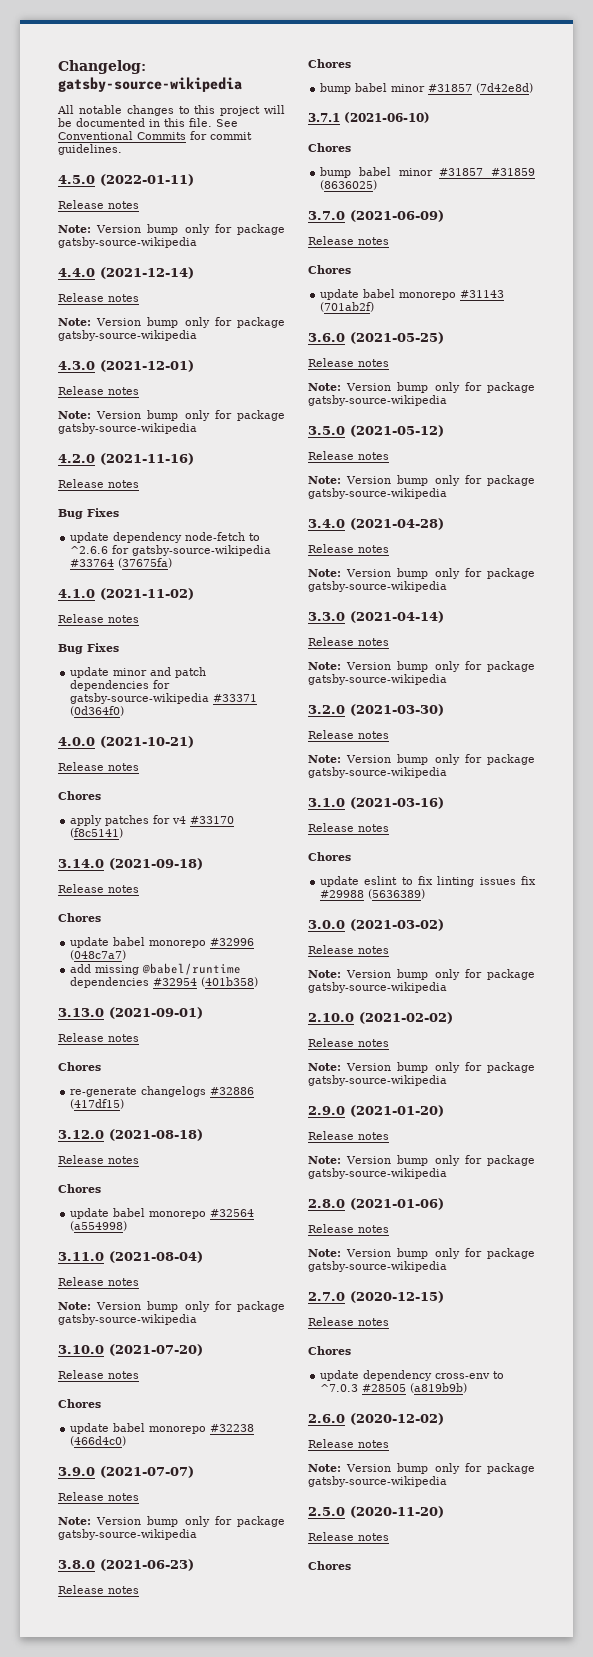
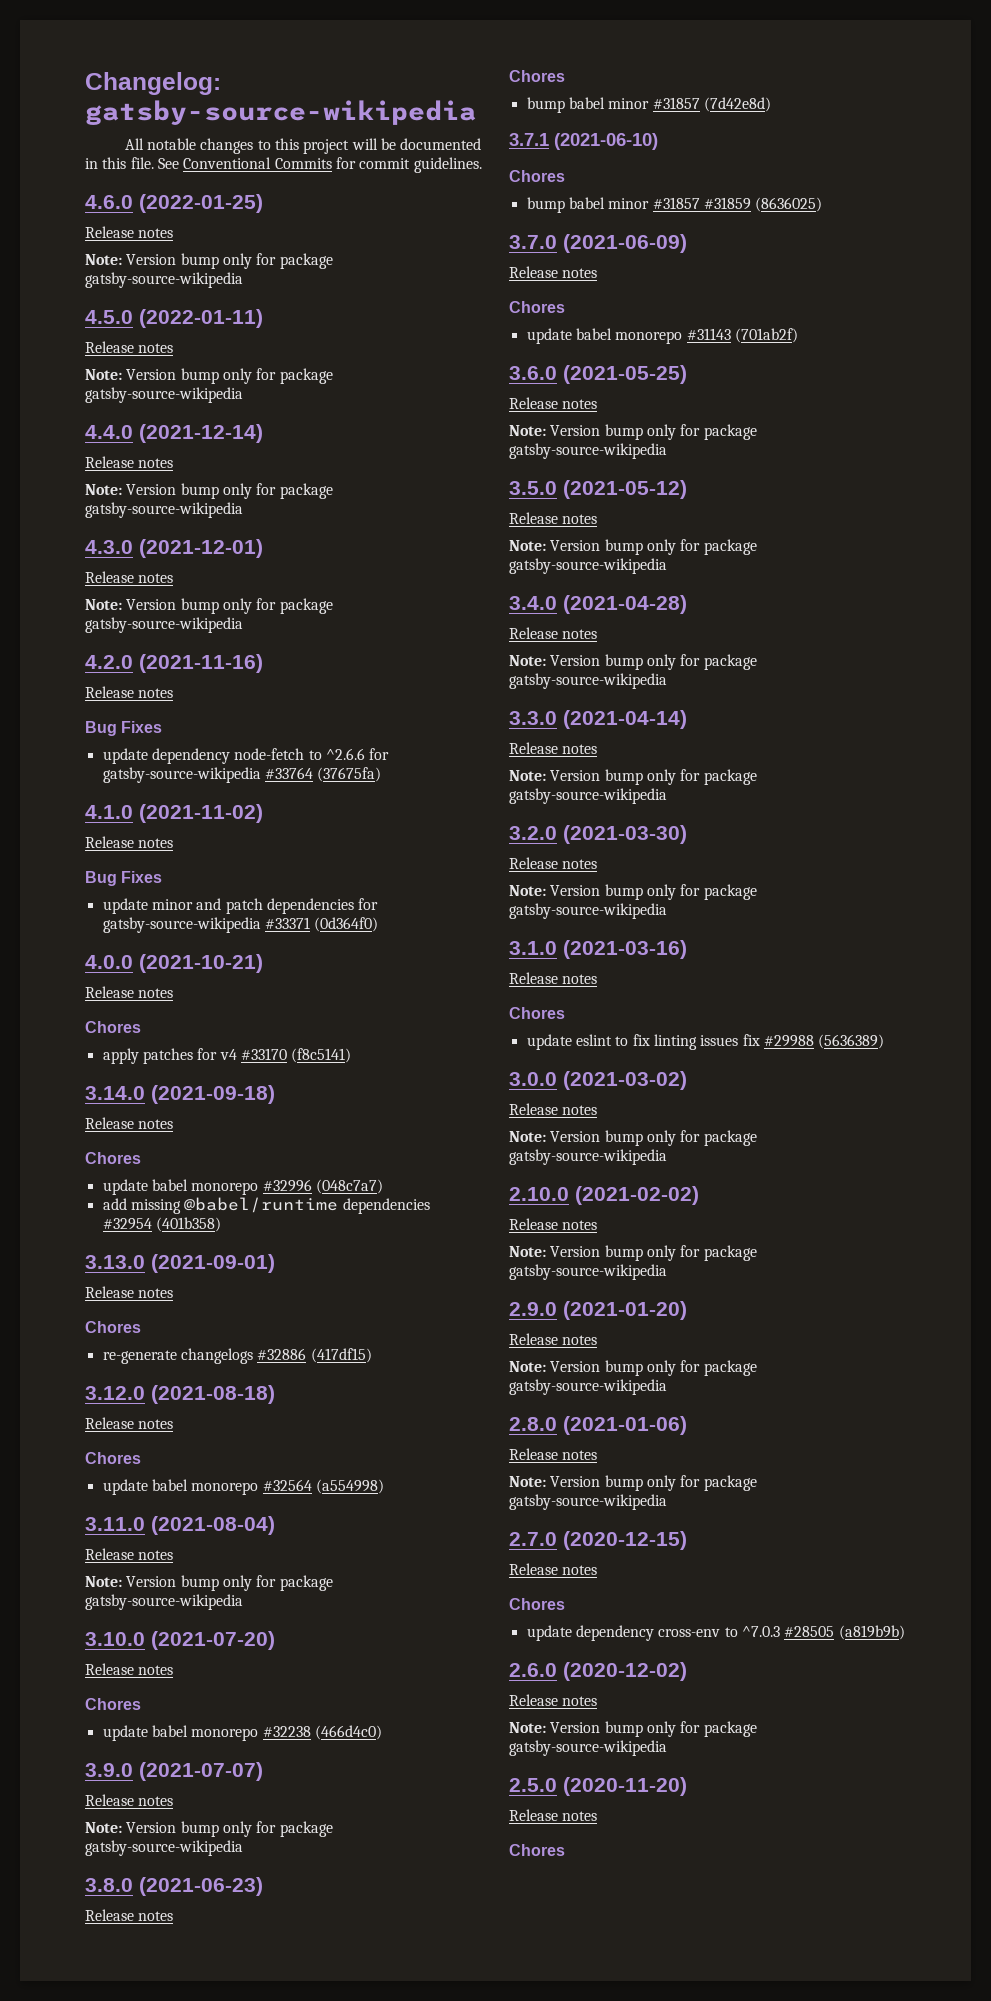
+ 4.6.0 (2022-01-25)
+ Release notes
+ Note: Version bump only for package gatsby-source-wikipedia

